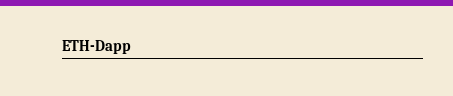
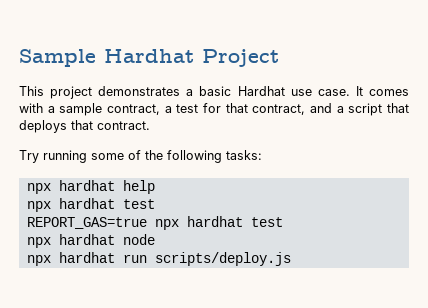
- ETH-Dapp
+ Sample Hardhat Project
+ This project demonstrates a basic Hardhat use case. It comes with a sample contract, a test for that contract, and a script that deploys that contract.
+ Try running some of the following tasks:
+ npx hardhat help
+ npx hardhat test
+ REPORT_GAS=true npx hardhat test
+ npx hardhat node
+ npx hardhat run scripts/deploy.js

